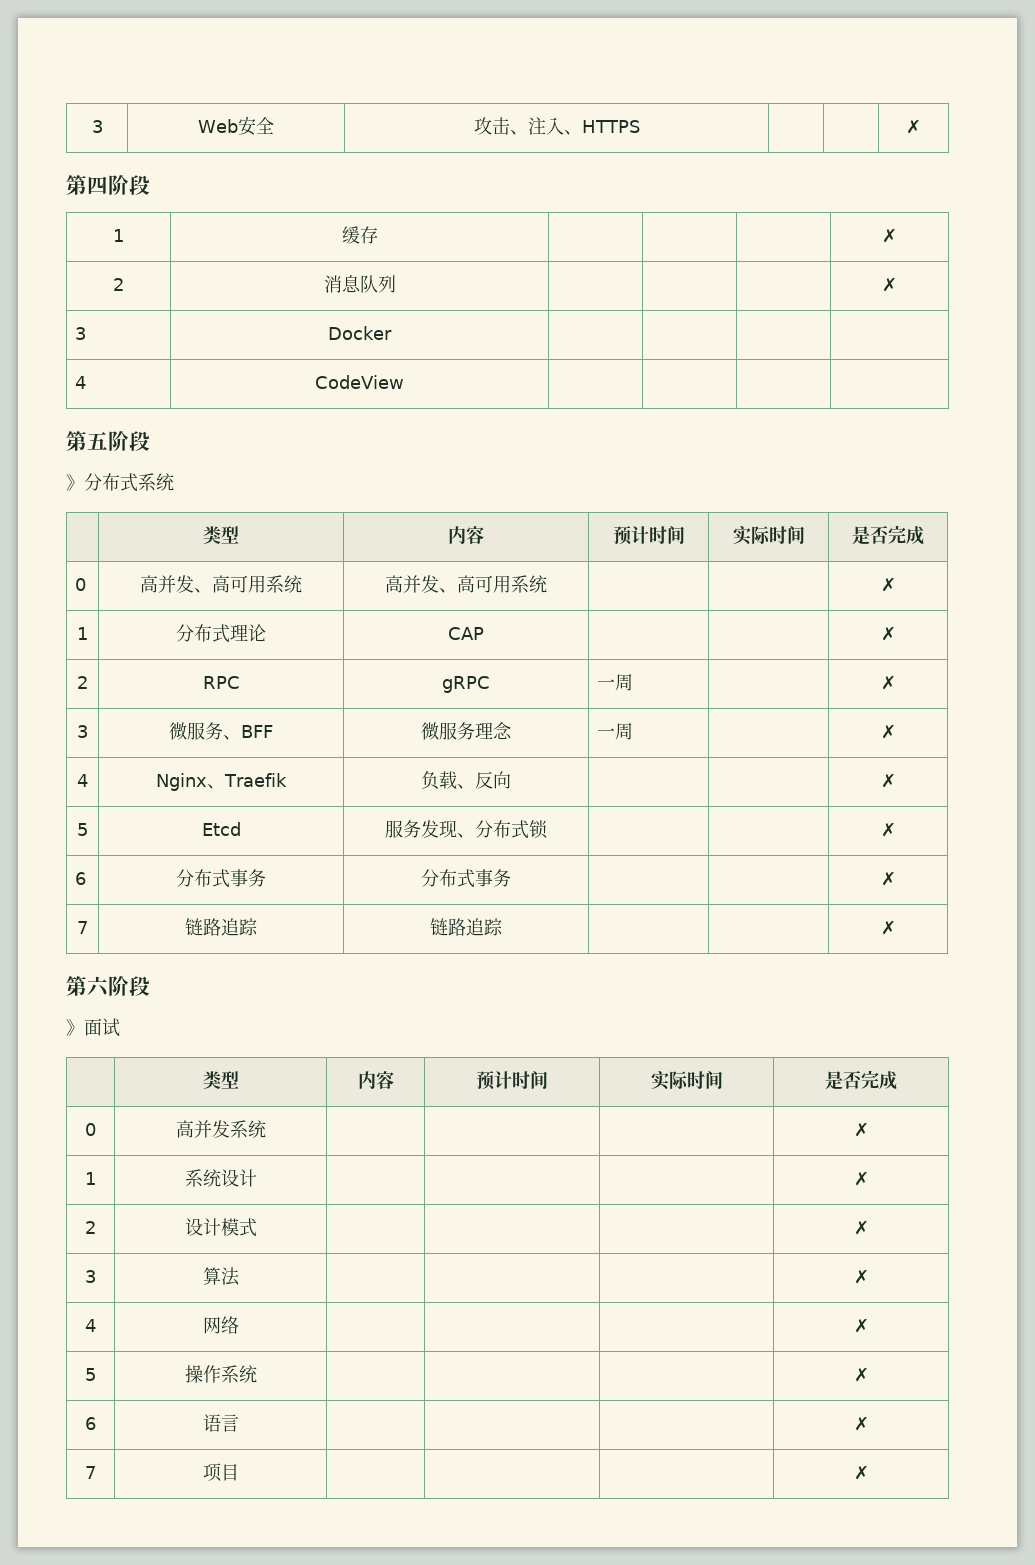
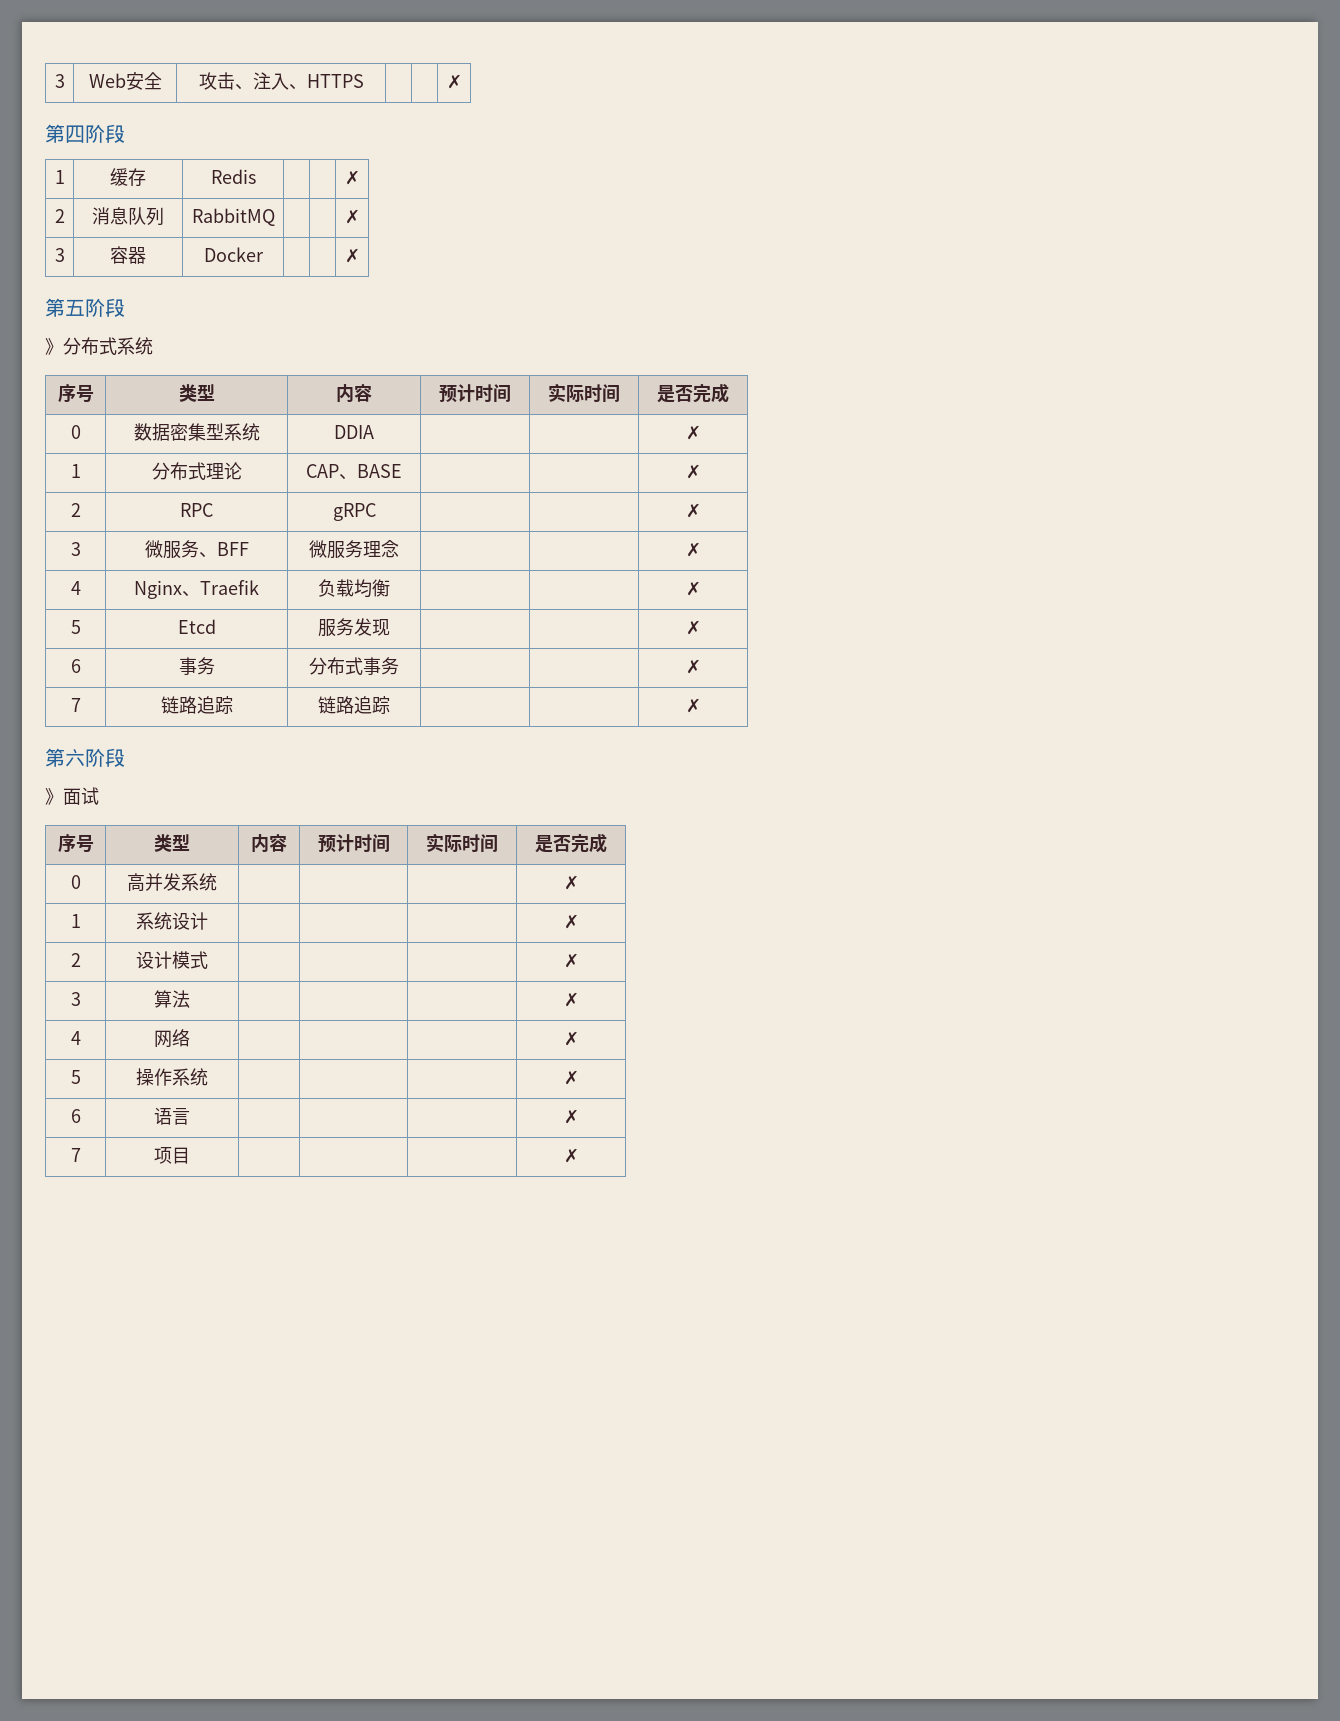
- 1 | 缓存 | | | | ✗
+ 1 | 缓存 | Redis | | | ✗
- 2 | 消息队列 | | | | ✗
- 3 | Docker | | | |
- 4 | CodeView | | | |
+ 2 | 消息队列 | RabbitMQ | | | ✗
+ 3 | 容器 | Docker | | | ✗
  》分布式系统
- | 类型 | 内容 | 预计时间 | 实际时间 | 是否完成
- 0 | 高并发、高可用系统 | 高并发、高可用系统 | | | ✗
+ 序号 | 类型 | 内容 | 预计时间 | 实际时间 | 是否完成
+ 0 | 数据密集型系统 | DDIA | | | ✗
- 1 | 分布式理论 | CAP | | | ✗
+ 1 | 分布式理论 | CAP、BASE | | | ✗
- 2 | RPC | gRPC | 一周 | | ✗
+ 2 | RPC | gRPC | | | ✗
- 3 | 微服务、BFF | 微服务理念 | 一周 | | ✗
+ 3 | 微服务、BFF | 微服务理念 | | | ✗
- 4 | Nginx、Traefik | 负载、反向 | | | ✗
+ 4 | Nginx、Traefik | 负载均衡 | | | ✗
- 5 | Etcd | 服务发现、分布式锁 | | | ✗
- 6 | 分布式事务 | 分布式事务 | | | ✗
+ 5 | Etcd | 服务发现 | | | ✗
+ 6 | 事务 | 分布式事务 | | | ✗
  》面试
- | 类型 | 内容 | 预计时间 | 实际时间 | 是否完成
+ 序号 | 类型 | 内容 | 预计时间 | 实际时间 | 是否完成

